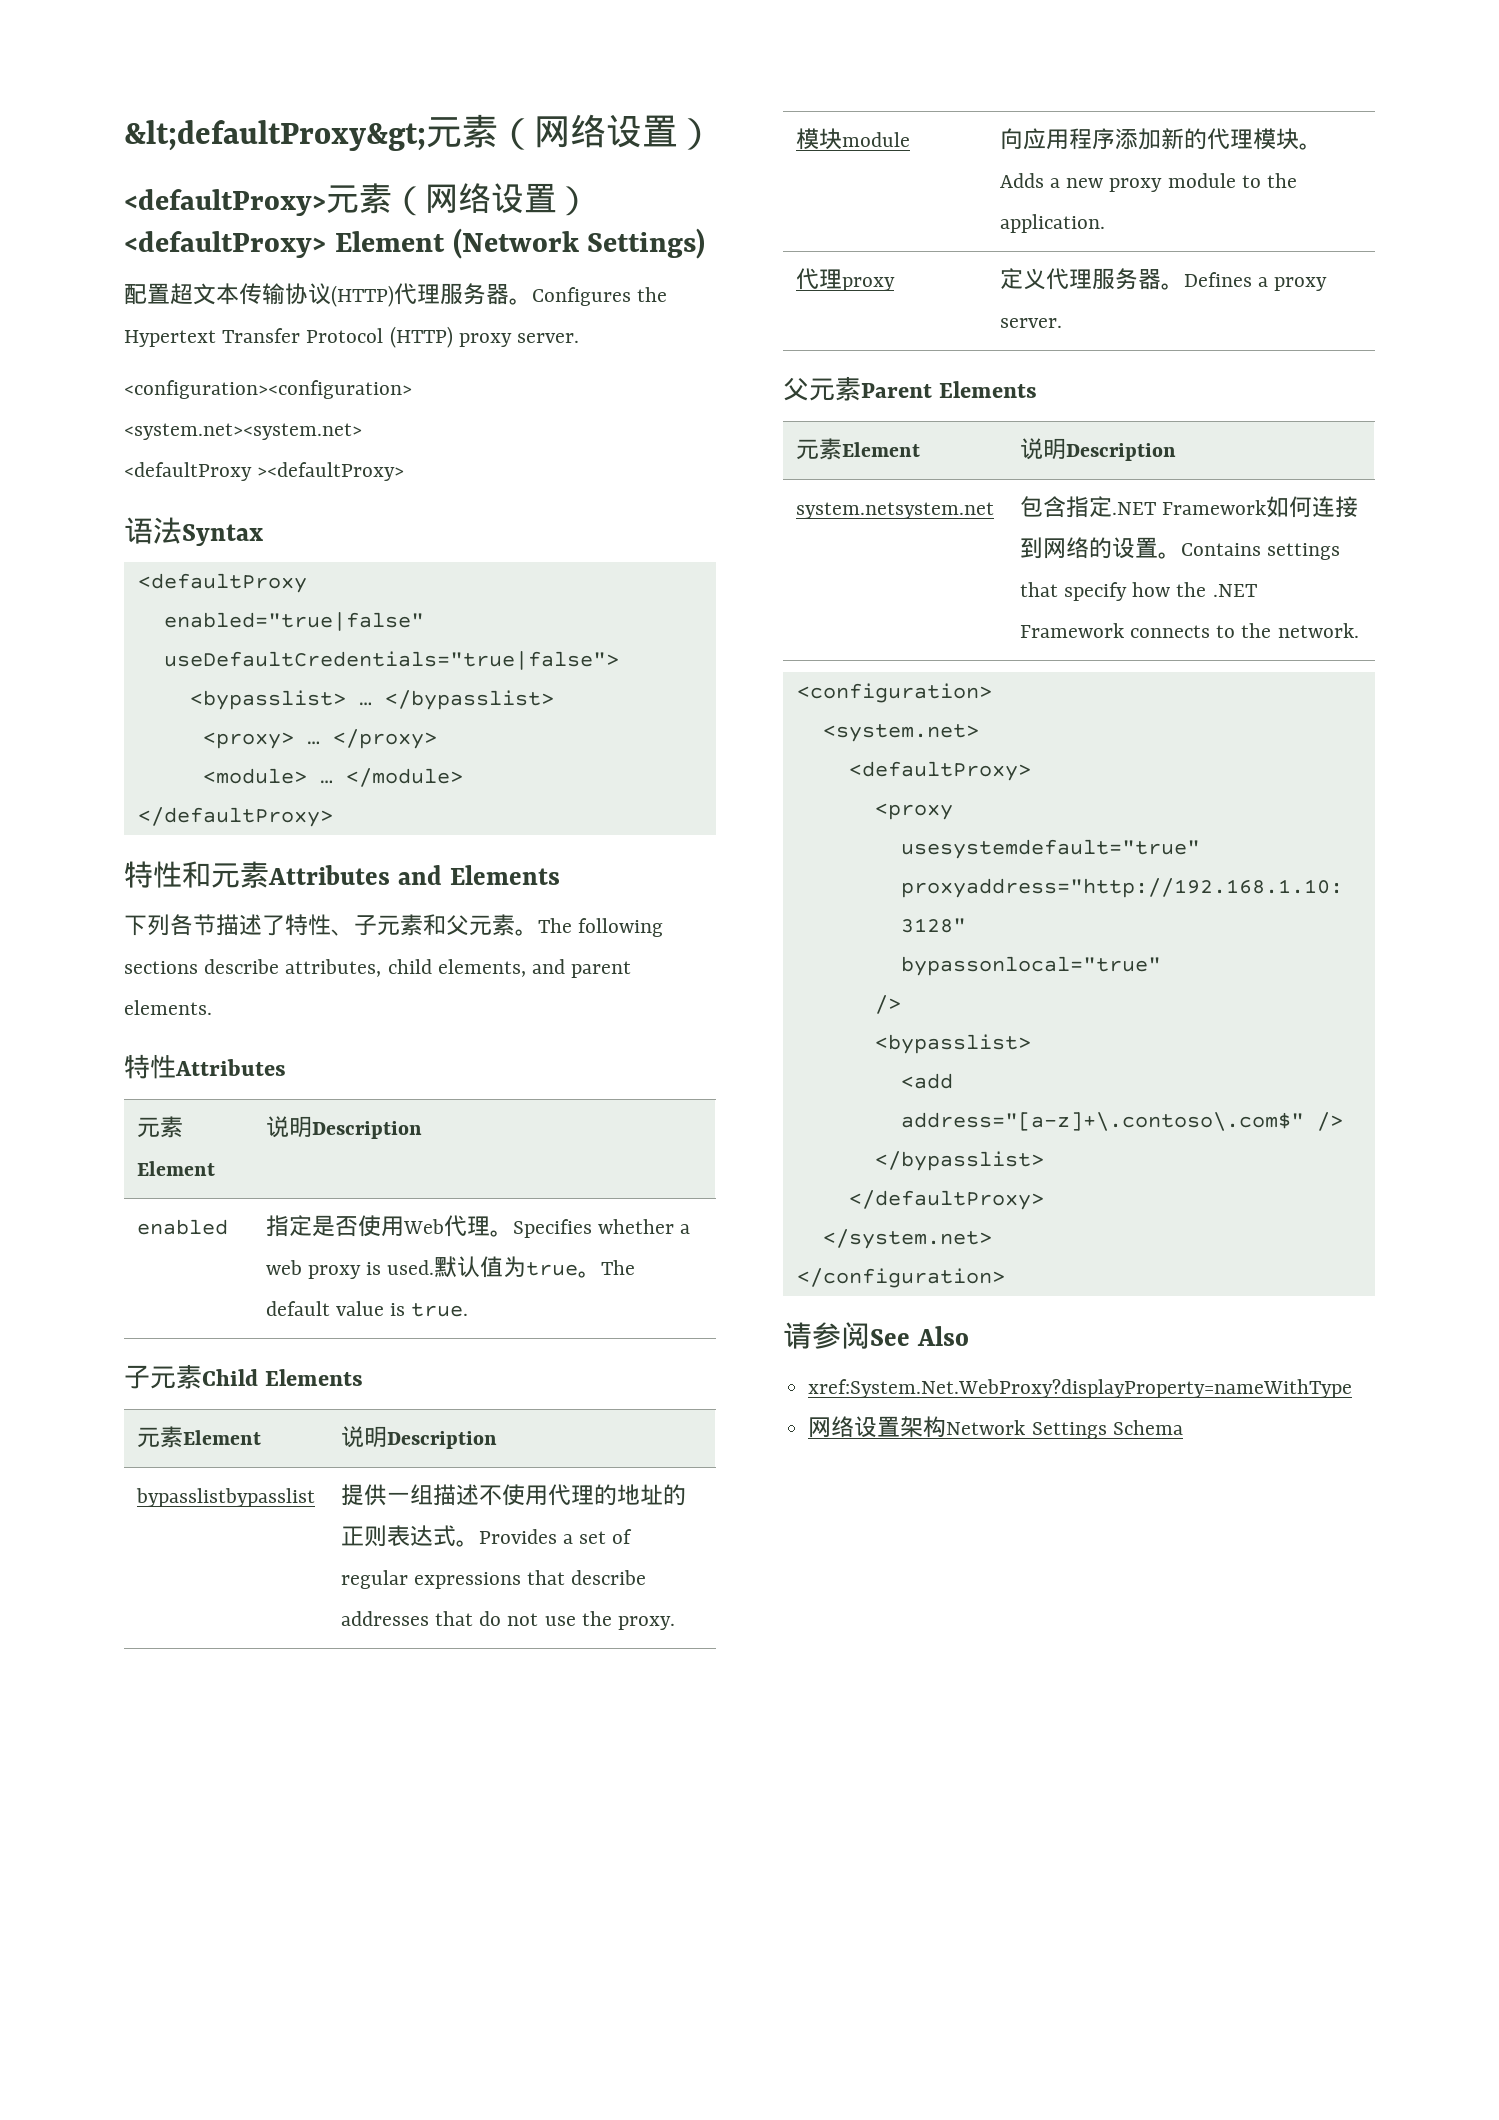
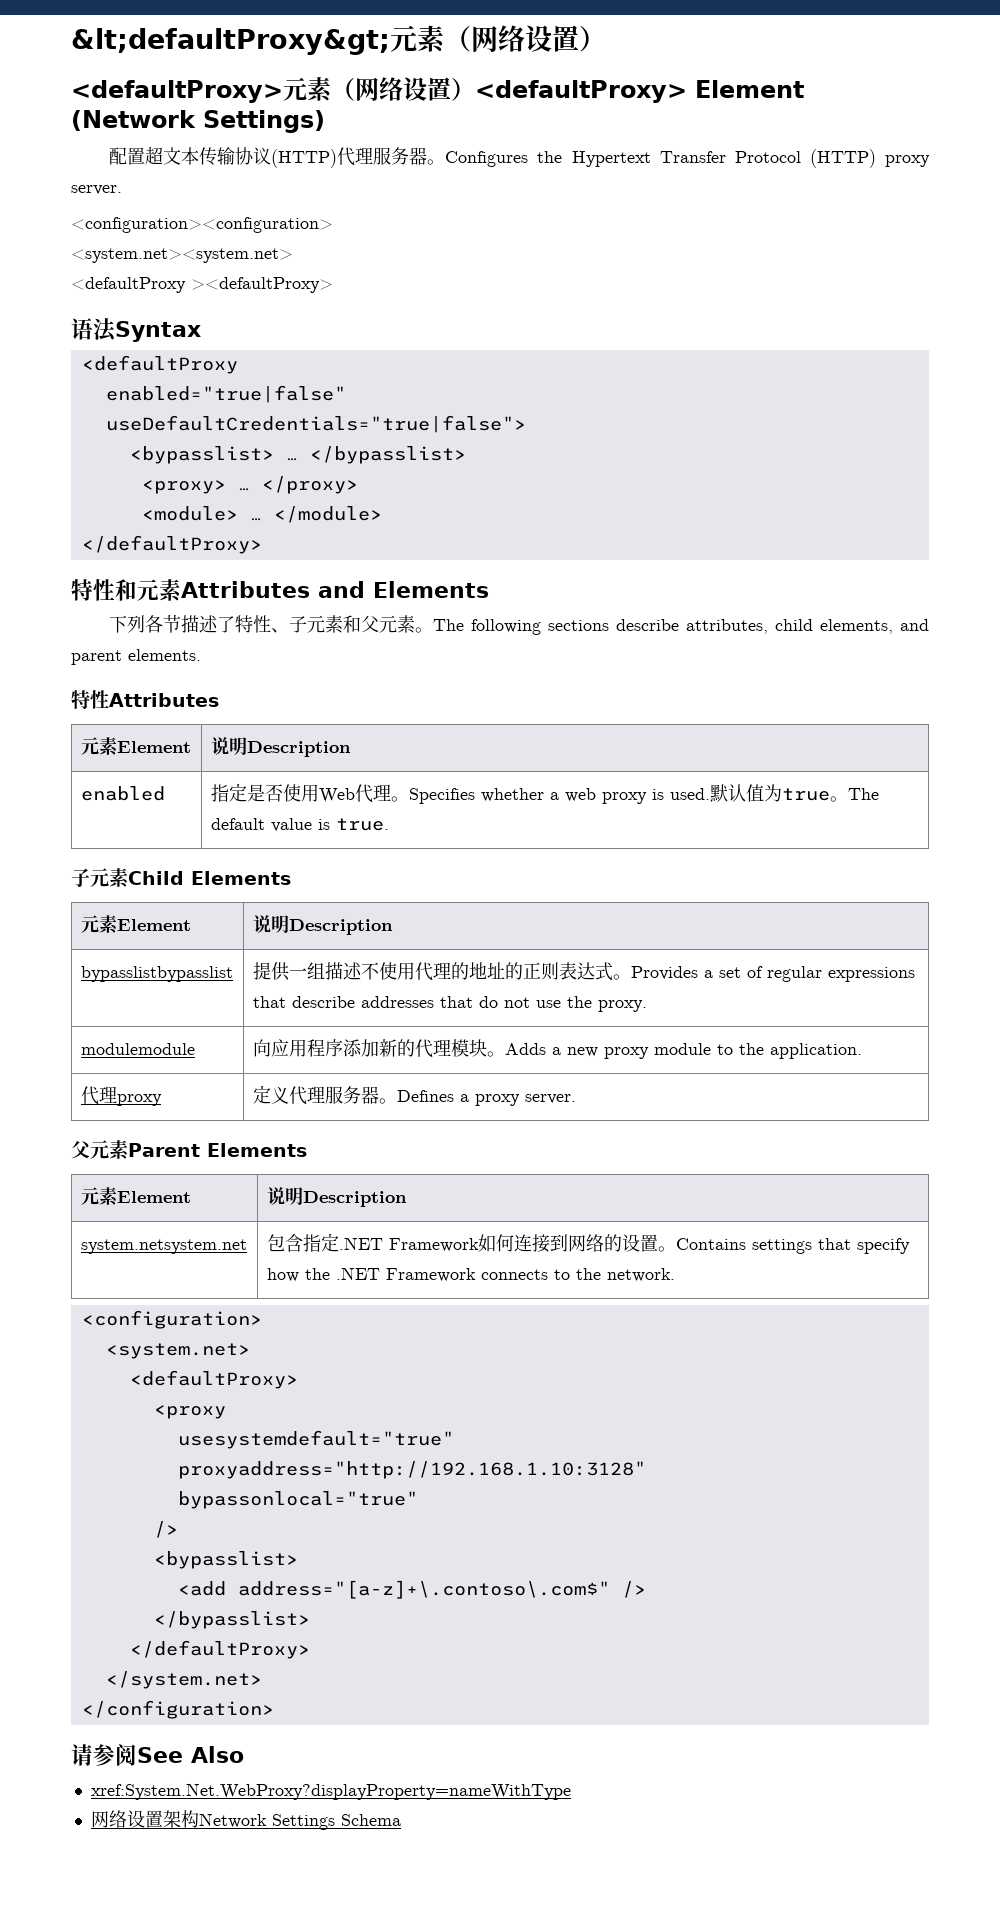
- 模块module | 向应用程序添加新的代理模块。Adds a new proxy module to the application.
+ modulemodule | 向应用程序添加新的代理模块。Adds a new proxy module to the application.

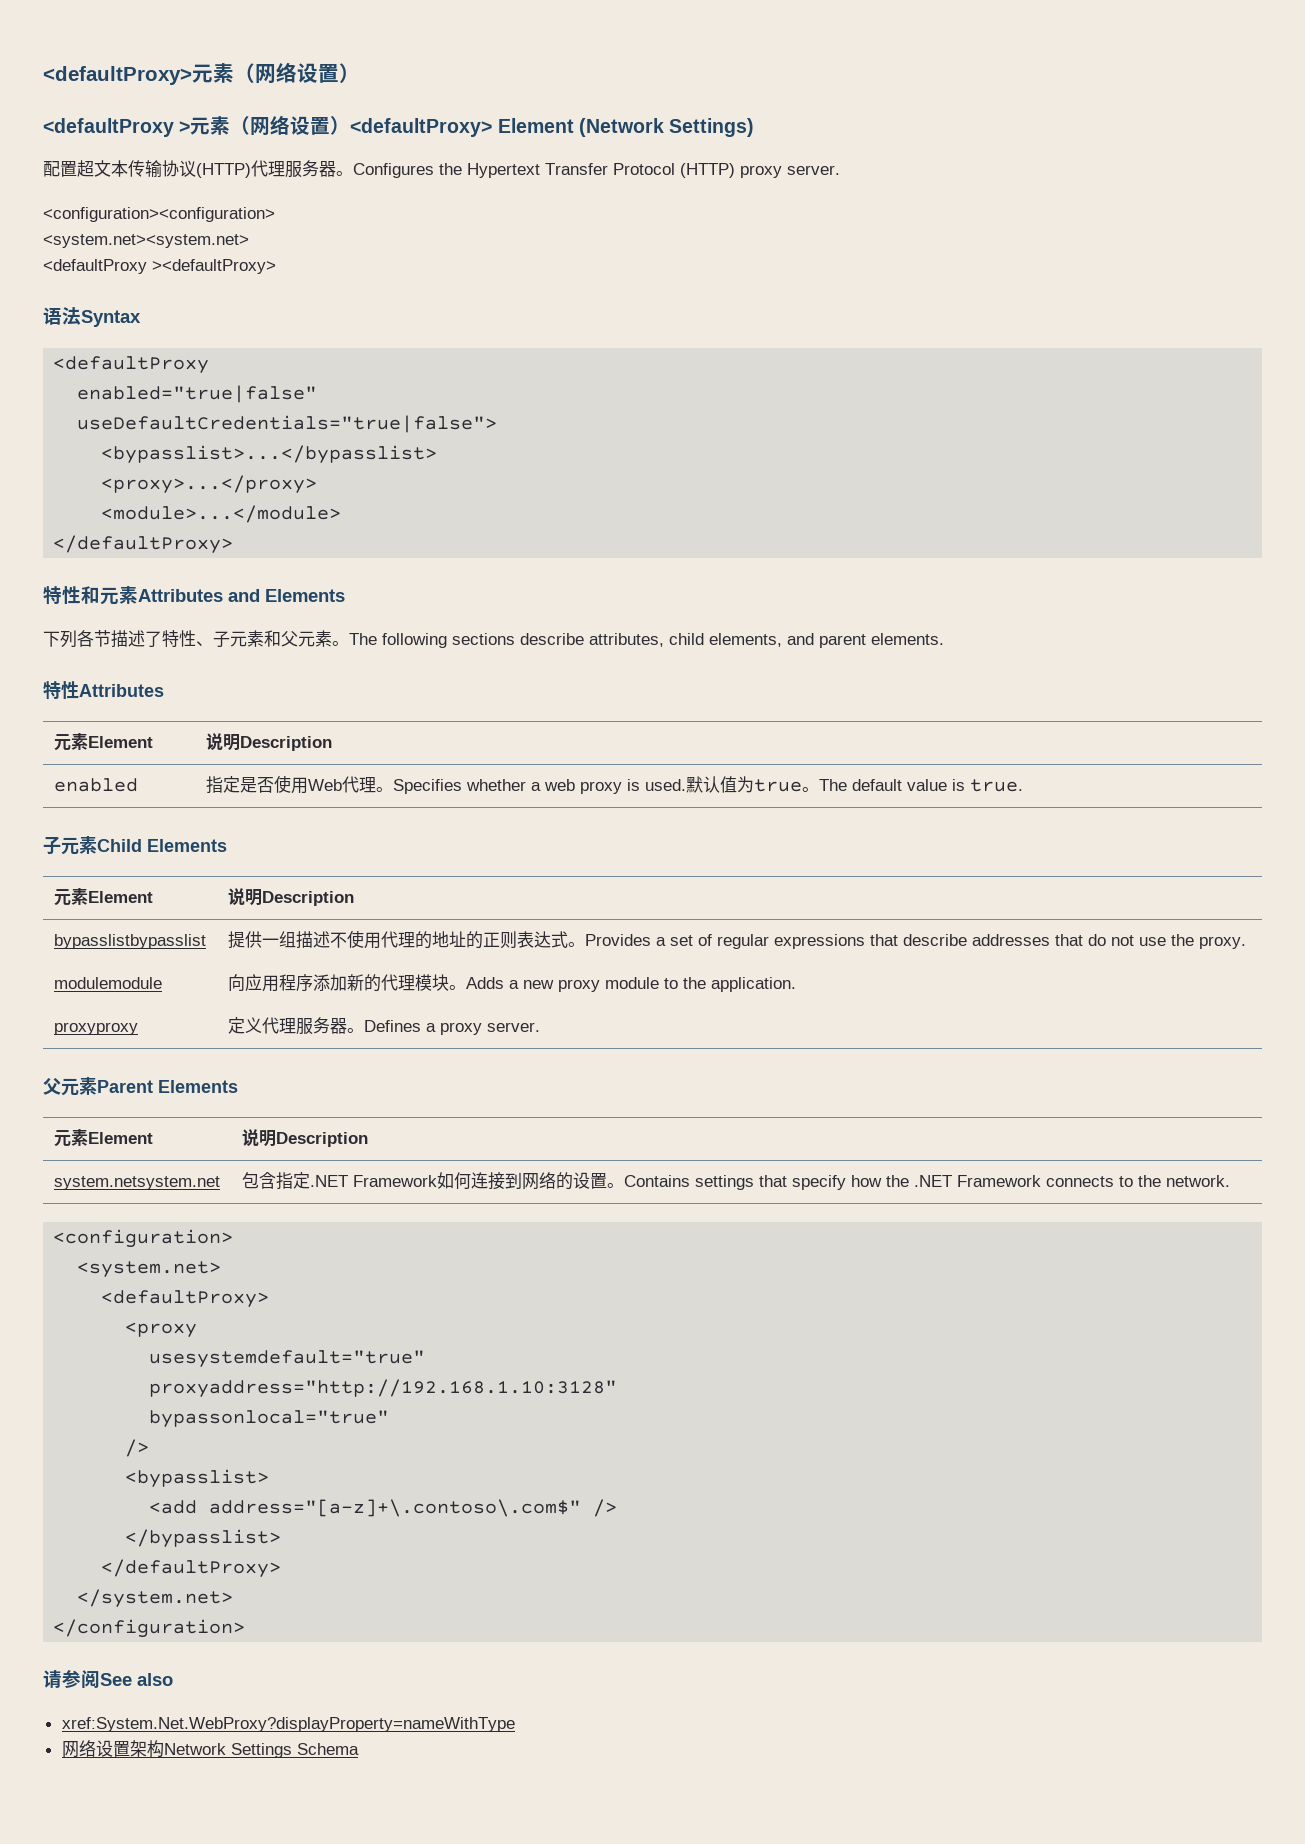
- &lt;defaultProxy&gt;元素（网络设置）
+ <defaultProxy>元素（网络设置）
- <defaultProxy>元素（网络设置）<defaultProxy> Element (Network Settings)
+ <defaultProxy >元素（网络设置）<defaultProxy> Element (Network Settings)
- <bypasslist> … </bypasslist>
- <proxy> … </proxy>
- <module> … </module>
+ <bypasslist>...</bypasslist>
+ <proxy>...</proxy>
+ <module>...</module>
- 代理proxy | 定义代理服务器。Defines a proxy server.
+ proxyproxy | 定义代理服务器。Defines a proxy server.
- 请参阅See Also
+ 请参阅See also

